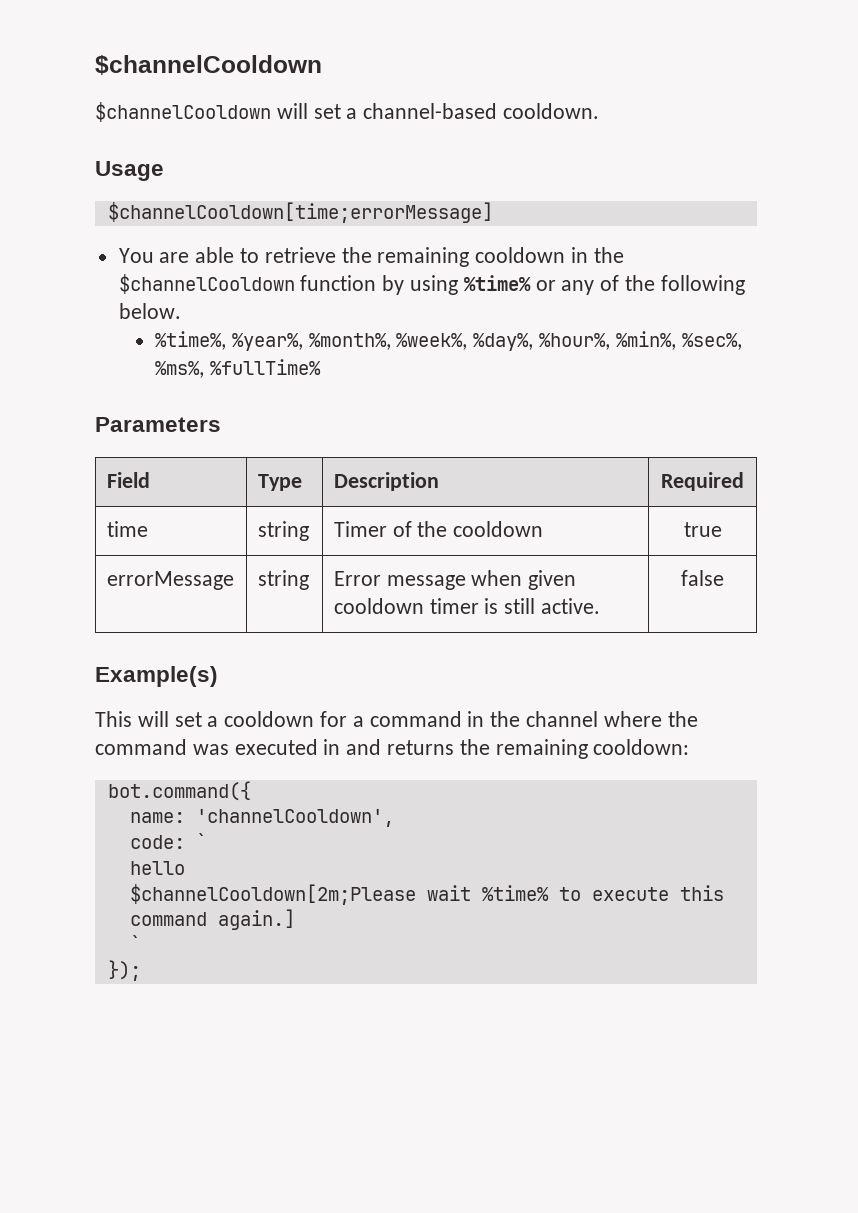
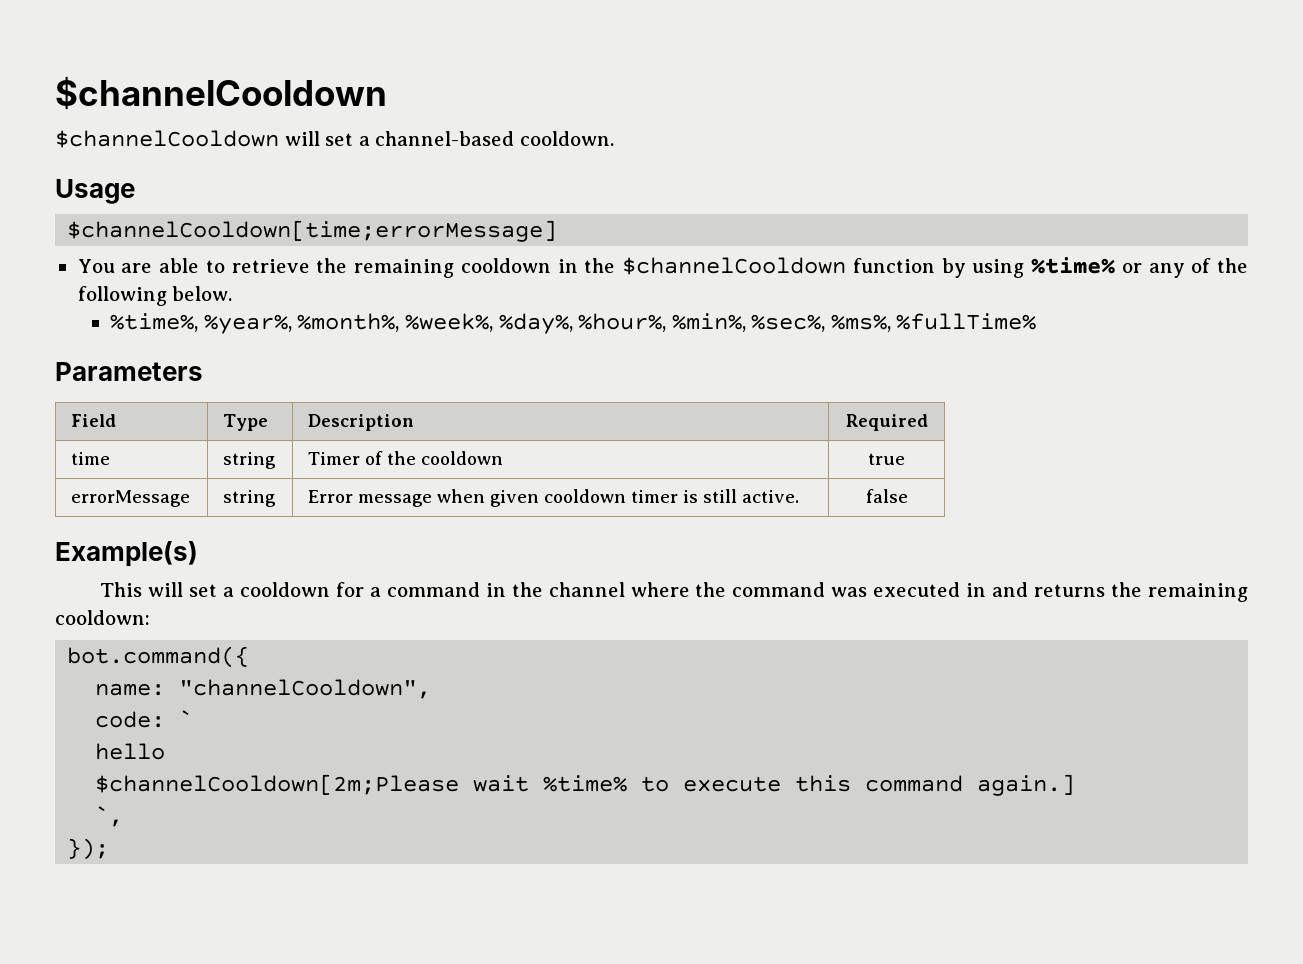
- name: 'channelCooldown',
+ name: "channelCooldown",
  $channelCooldown[2m;Please wait %time% to execute this command again.]
- `
+ `,

